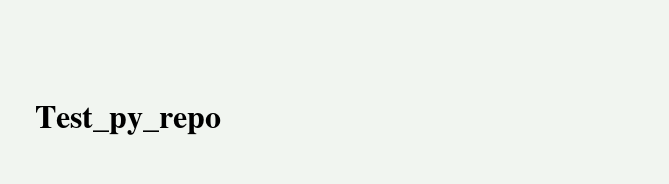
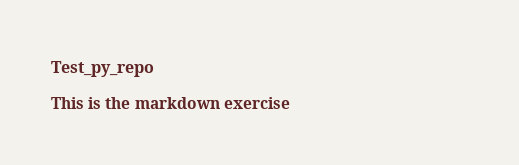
+ This is the markdown exercise

